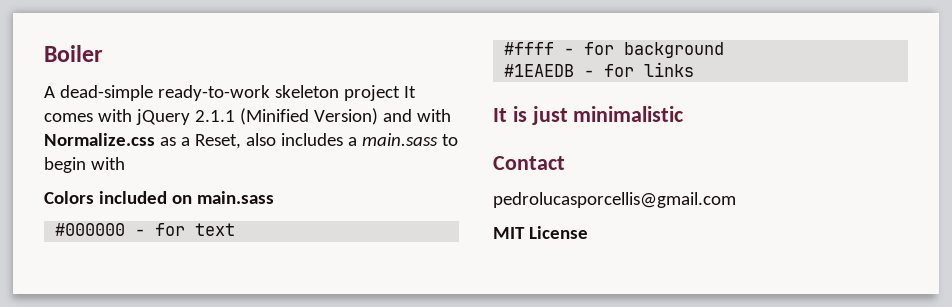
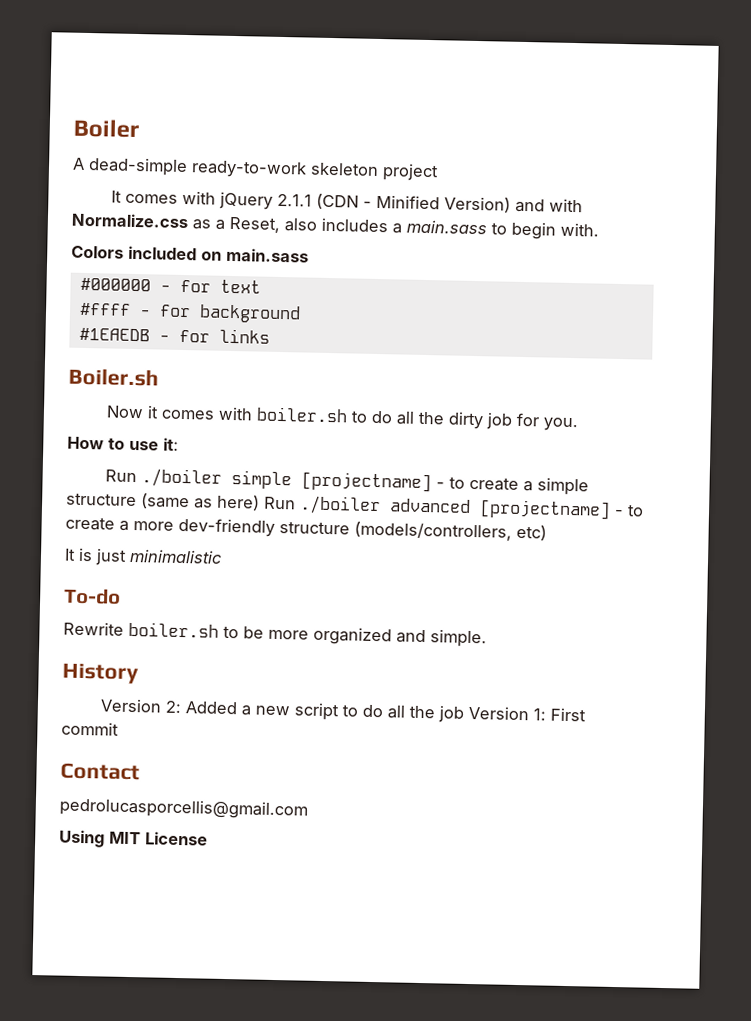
- A dead-simple ready-to-work skeleton project It comes with jQuery 2.1.1 (Minified Version) and with Normalize.css as a Reset, also includes a main.sass to begin with
+ A dead-simple ready-to-work skeleton project
+ It comes with jQuery 2.1.1 (CDN - Minified Version) and with Normalize.css as a Reset, also includes a main.sass to begin with.
+ Boiler.sh
+ Now it comes with boiler.sh to do all the dirty job for you.
+ How to use it:
+ Run ./boiler simple [projectname] - to create a simple structure (same as here) Run ./boiler advanced [projectname] - to create a more dev-friendly structure (models/controllers, etc)
  It is just minimalistic
+ To-do
+ Rewrite boiler.sh to be more organized and simple.
+ History
+ Version 2: Added a new script to do all the job Version 1: First commit
- MIT License
+ Using MIT License

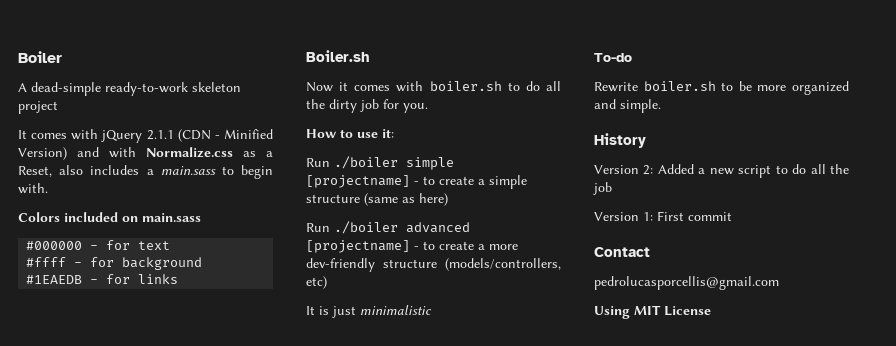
- Run ./boiler simple [projectname] - to create a simple structure (same as here) Run ./boiler advanced [projectname] - to create a more dev-friendly structure (models/controllers, etc)
+ Run ./boiler simple [projectname] - to create a simple structure (same as here)
+ Run ./boiler advanced [projectname] - to create a more dev-friendly structure (models/controllers, etc)
- Version 2: Added a new script to do all the job Version 1: First commit
+ Version 2: Added a new script to do all the job
+ Version 1: First commit

